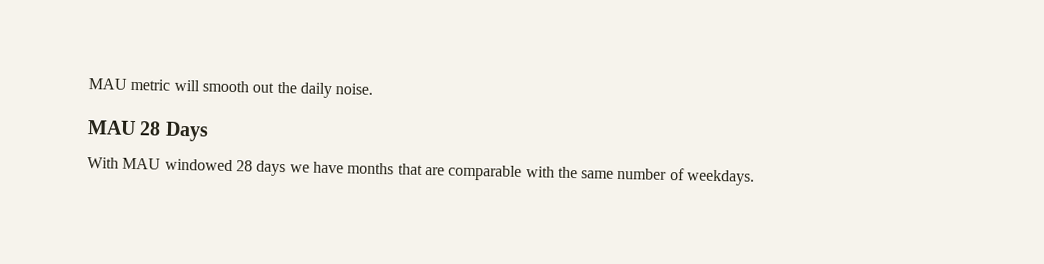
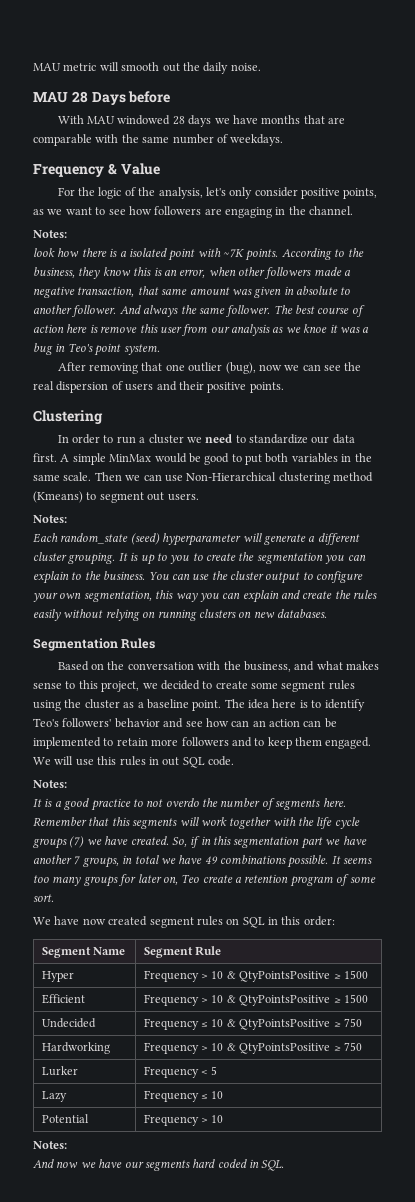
- MAU 28 Days
+ MAU 28 Days before
+ Frequency & Value
+ For the logic of the analysis, let's only consider positive points, as we want to see how followers are engaging in the channel.
+ Notes:
+ look how there is a isolated point with ~7K points. According to the business, they know this is an error, when other followers made a negative transaction, that same amount was given in absolute to another follower. And always the same follower. The best course of action here is remove this user from our analysis as we knoe it was a bug in Teo's point system.
+ After removing that one outlier (bug), now we can see the real dispersion of users and their positive points.
+ Clustering
+ In order to run a cluster we need to standardize our data first. A simple MinMax would be good to put both variables in the same scale. Then we can use Non-Hierarchical clustering method (Kmeans) to segment out users.
+ Notes:
+ Each random_state (seed) hyperparameter will generate a different cluster grouping. It is up to you to create the segmentation you can explain to the business. You can use the cluster output to configure your own segmentation, this way you can explain and create the rules easily without relying on running clusters on new databases.
+ Segmentation Rules
+ Based on the conversation with the business, and what makes sense to this project, we decided to create some segment rules using the cluster as a baseline point. The idea here is to identify Teo's followers' behavior and see how can an action can be implemented to retain more followers and to keep them engaged. We will use this rules in out SQL code.
+ Notes:
+ It is a good practice to not overdo the number of segments here. Remember that this segments will work together with the life cycle groups (7) we have created. So, if in this segmentation part we have another 7 groups, in total we have 49 combinations possible. It seems too many groups for later on, Teo create a retention program of some sort.
+ We have now created segment rules on SQL in this order:
+ Segment Name | Segment Rule
+ Hyper | Frequency > 10 & QtyPointsPositive ≥ 1500
+ Efficient | Frequency > 10 & QtyPointsPositive ≥ 1500
+ Undecided | Frequency ≤ 10 & QtyPointsPositive ≥ 750
+ Hardworking | Frequency > 10 & QtyPointsPositive ≥ 750
+ Lurker | Frequency < 5
+ Lazy | Frequency ≤ 10
+ Potential | Frequency > 10
+ Notes:
+ And now we have our segments hard coded in SQL.

